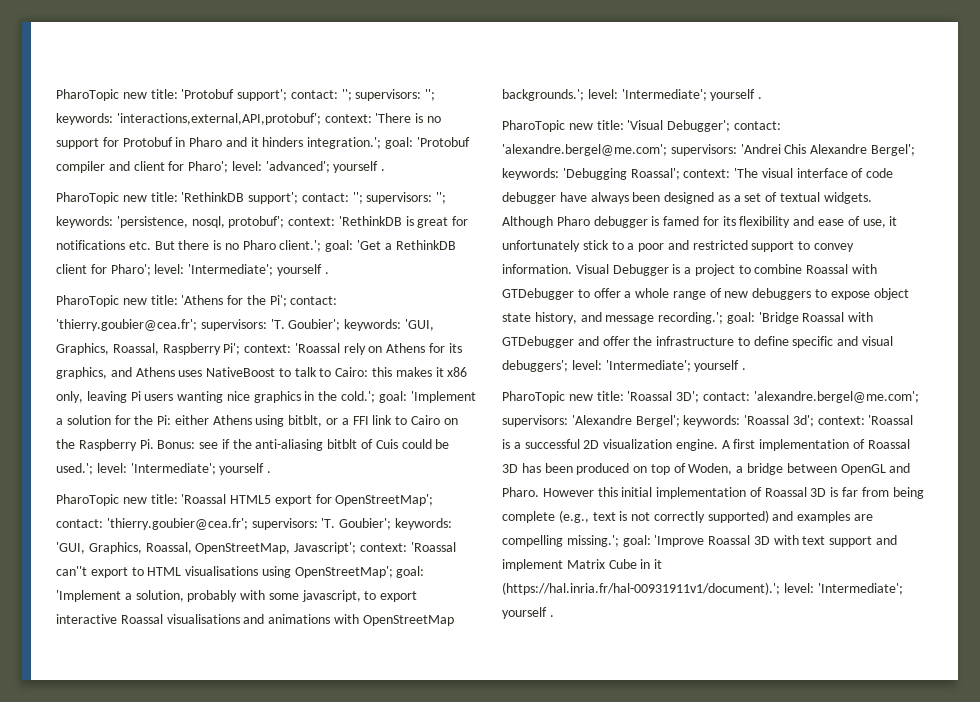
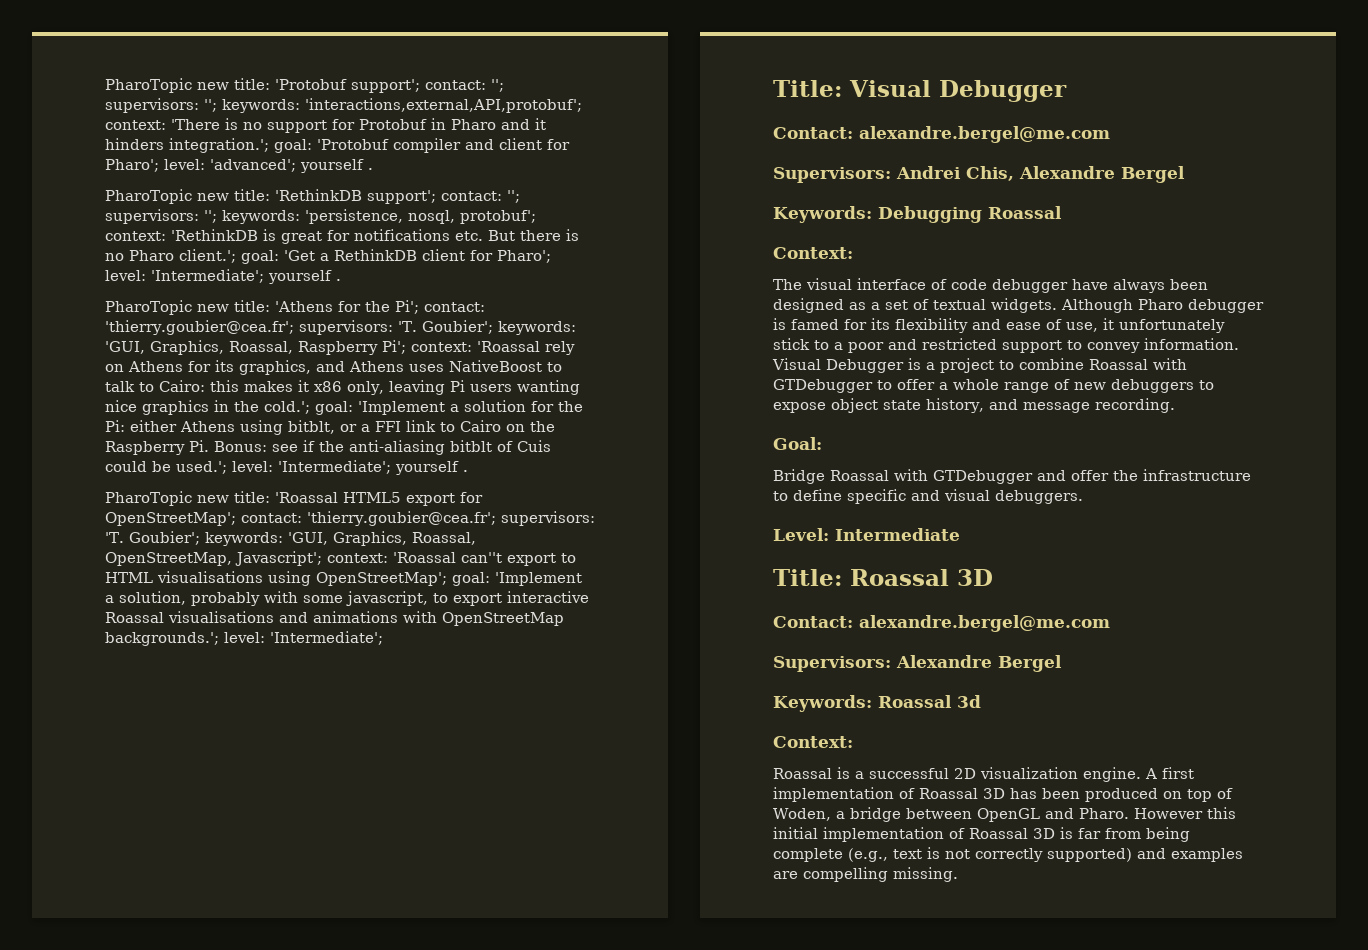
- 'Implement a solution, probably with some javascript, to export interactive Roassal visualisations and animations with OpenStreetMap backgrounds.'; level: 'Intermediate'; yourself .
- PharoTopic new title: 'Visual Debugger'; contact: 'alexandre.bergel@me.com'; supervisors: 'Andrei Chis Alexandre Bergel'; keywords: 'Debugging Roassal'; context: 'The visual interface of code debugger have always been designed as a set of textual widgets.
+ 'Implement a solution, probably with some javascript, to export interactive Roassal visualisations and animations with OpenStreetMap backgrounds.'; level: 'Intermediate';
+ Title: Visual Debugger
+ Contact: alexandre.bergel@me.com
+ Supervisors: Andrei Chis, Alexandre Bergel
+ Keywords: Debugging Roassal
+ Context:
+ The visual interface of code debugger have always been designed as a set of textual widgets.
- Visual Debugger is a project to combine Roassal with GTDebugger to offer a whole range of new debuggers to expose object state history, and message recording.'; goal: 'Bridge Roassal with GTDebugger and offer the infrastructure to define specific and visual debuggers'; level: 'Intermediate'; yourself .
- PharoTopic new title: 'Roassal 3D'; contact: 'alexandre.bergel@me.com'; supervisors: 'Alexandre Bergel'; keywords: 'Roassal 3d'; context: 'Roassal is a successful 2D visualization engine.
+ Visual Debugger is a project to combine Roassal with GTDebugger to offer a whole range of new debuggers to expose object state history, and message recording.
+ Goal:
+ Bridge Roassal with GTDebugger and offer the infrastructure to define specific and visual debuggers.
+ Level: Intermediate
+ Title: Roassal 3D
+ Contact: alexandre.bergel@me.com
+ Supervisors: Alexandre Bergel
+ Keywords: Roassal 3d
+ Context:
+ Roassal is a successful 2D visualization engine.
- However this initial implementation of Roassal 3D is far from being complete (e.g., text is not correctly supported) and examples are compelling missing.'; goal: 'Improve Roassal 3D with text support and implement Matrix Cube in it (https://hal.inria.fr/hal-00931911v1/document).'; level: 'Intermediate'; yourself .
+ However this initial implementation of Roassal 3D is far from being complete (e.g., text is not correctly supported) and examples are compelling missing.

